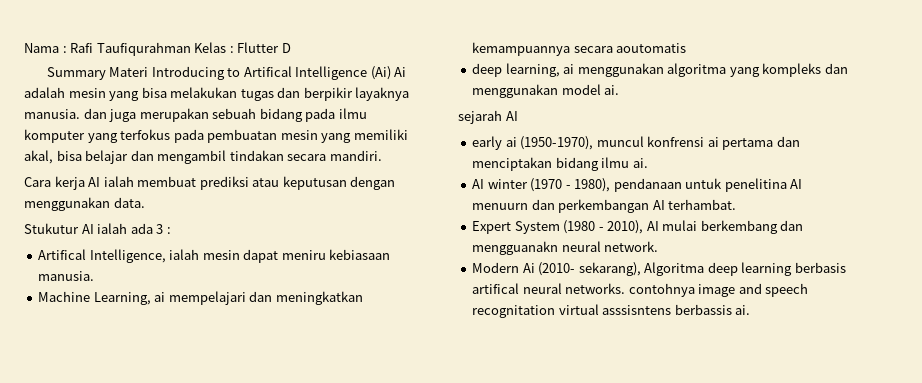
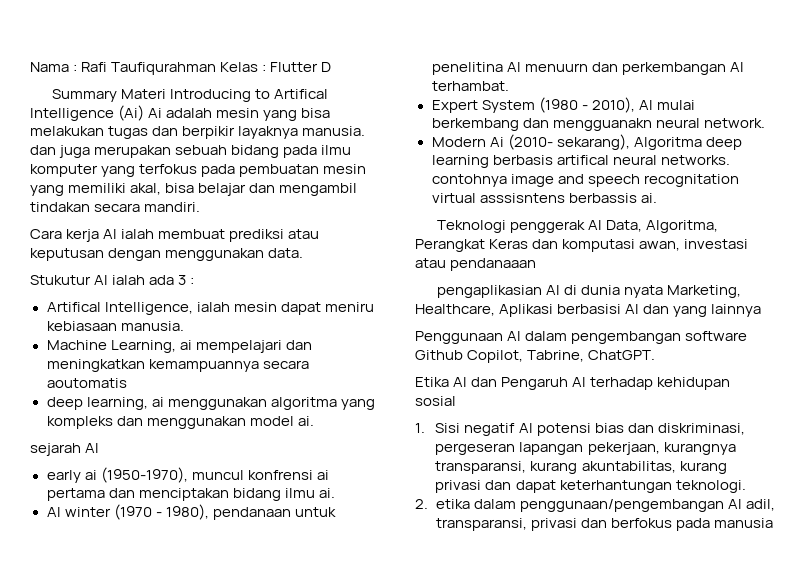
+ Teknologi penggerak AI Data, Algoritma, Perangkat Keras dan komputasi awan, investasi atau pendanaaan
+ pengaplikasian AI di dunia nyata Marketing, Healthcare, Aplikasi berbasisi AI dan yang lainnya
+ Penggunaan AI dalam pengembangan software Github Copilot, Tabrine, ChatGPT.
+ Etika AI dan Pengaruh AI terhadap kehidupan sosial
+ 1. Sisi negatif AI potensi bias dan diskriminasi, pergeseran lapangan pekerjaan, kurangnya transparansi, kurang akuntabilitas, kurang privasi dan dapat keterhantungan teknologi.
+ 2. etika dalam penggunaan/pengembangan AI adil, transparansi, privasi dan berfokus pada manusia

